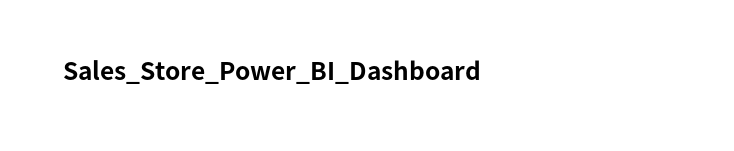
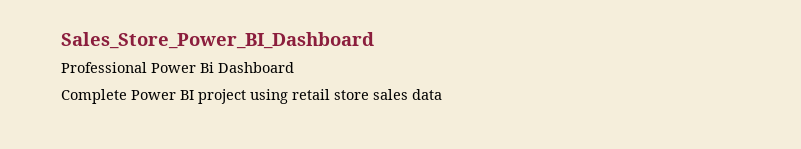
+ Professional Power Bi Dashboard
+ Complete Power BI project using retail store sales data

